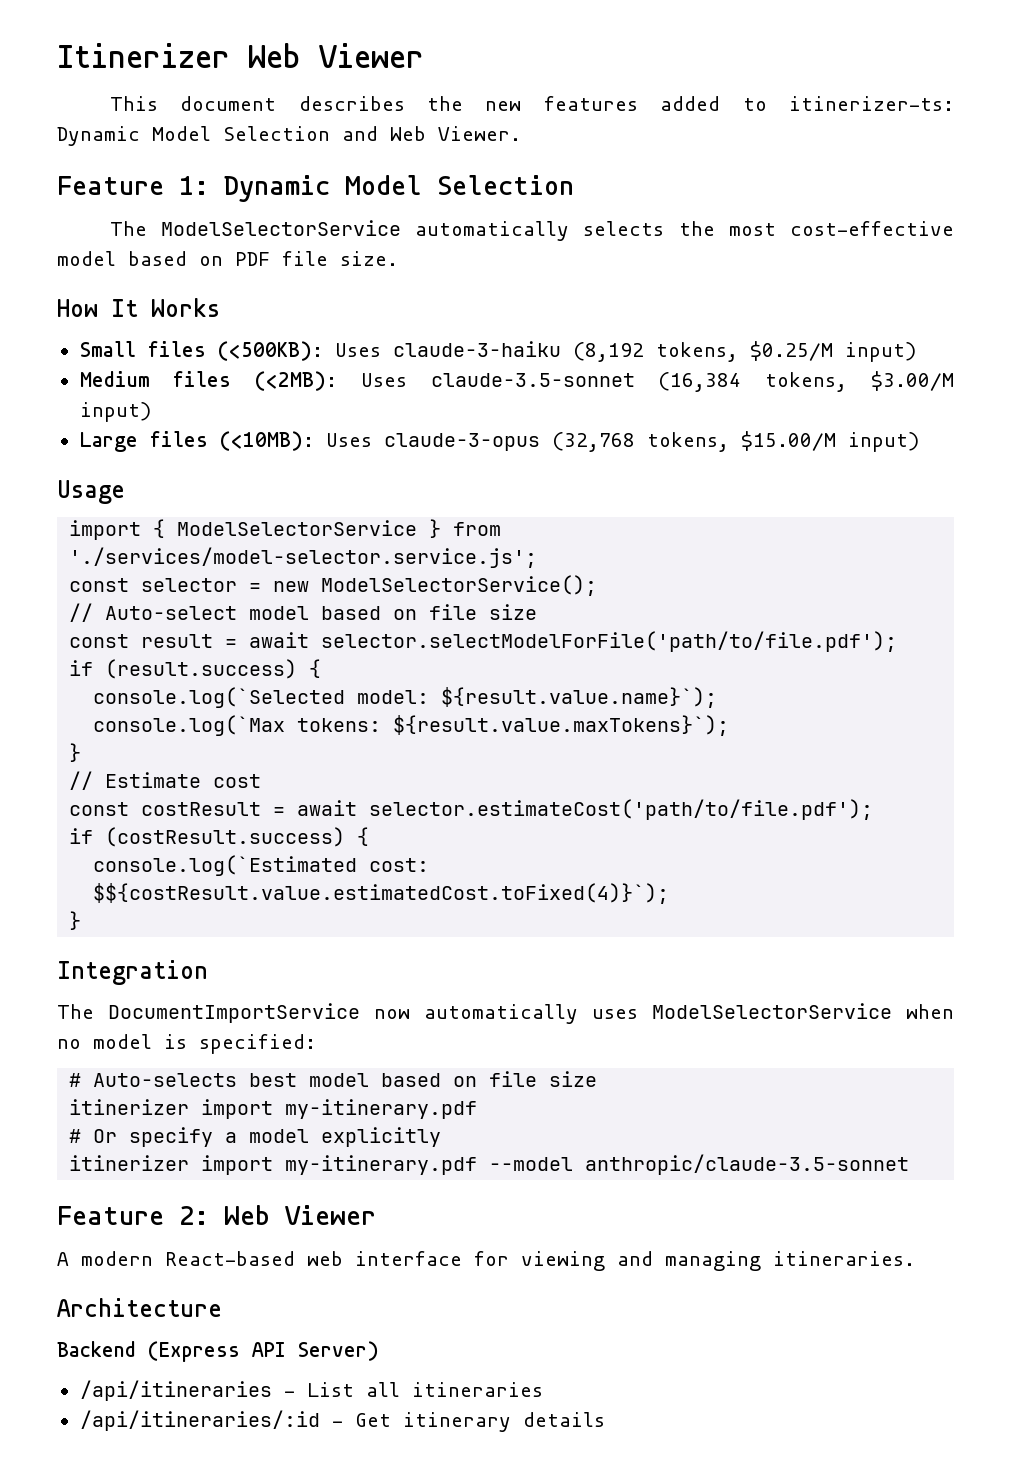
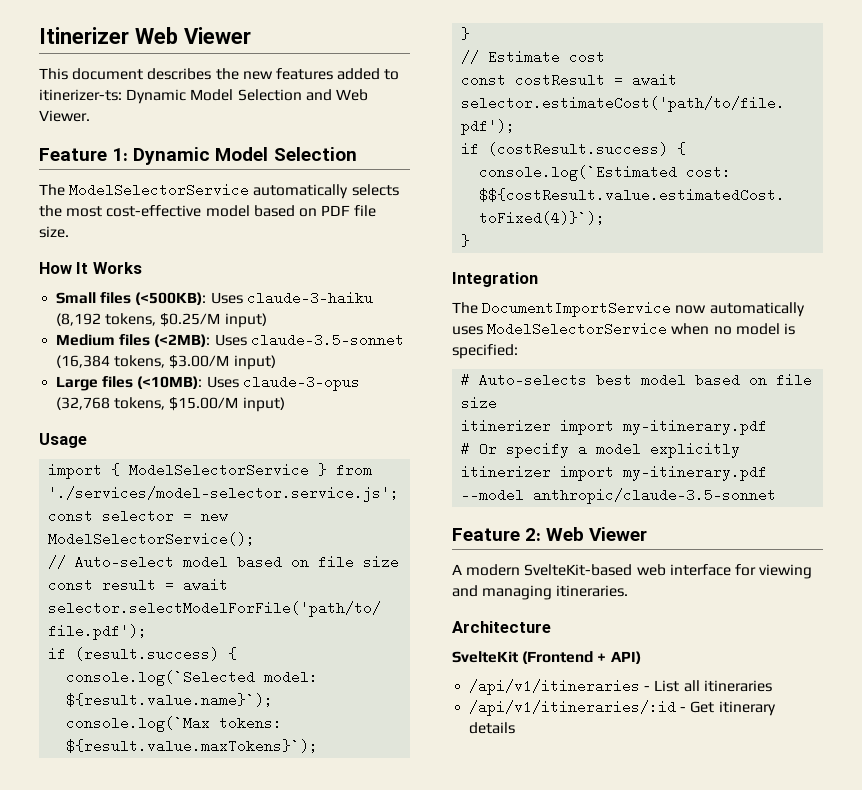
- A modern React-based web interface for viewing and managing itineraries.
+ A modern SvelteKit-based web interface for viewing and managing itineraries.
- Backend (Express API Server)
- /api/itineraries - List all itineraries
+ SvelteKit (Frontend + API)
+ /api/v1/itineraries - List all itineraries
- /api/itineraries/:id - Get itinerary details
+ /api/v1/itineraries/:id - Get itinerary details

